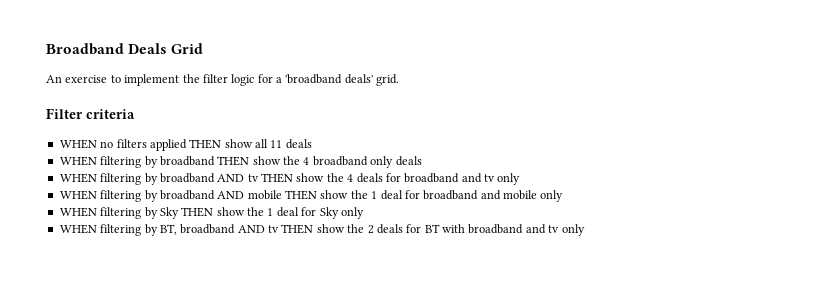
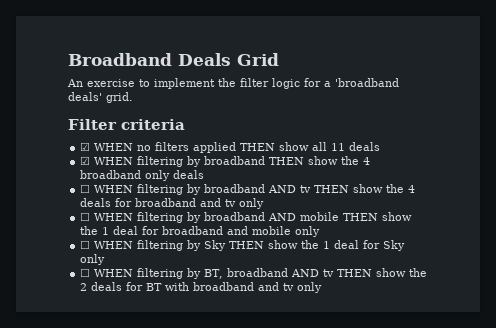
- WHEN no filters applied THEN show all 11 deals
+ ☑ WHEN no filters applied THEN show all 11 deals
- WHEN filtering by broadband THEN show the 4 broadband only deals
+ ☑ WHEN filtering by broadband THEN show the 4 broadband only deals
- WHEN filtering by broadband AND tv THEN show the 4 deals for broadband and tv only
+ ☐ WHEN filtering by broadband AND tv THEN show the 4 deals for broadband and tv only
- WHEN filtering by broadband AND mobile THEN show the 1 deal for broadband and mobile only
+ ☐ WHEN filtering by broadband AND mobile THEN show the 1 deal for broadband and mobile only
- WHEN filtering by Sky THEN show the 1 deal for Sky only
+ ☐ WHEN filtering by Sky THEN show the 1 deal for Sky only
- WHEN filtering by BT, broadband AND tv THEN show the 2 deals for BT with broadband and tv only
+ ☐ WHEN filtering by BT, broadband AND tv THEN show the 2 deals for BT with broadband and tv only

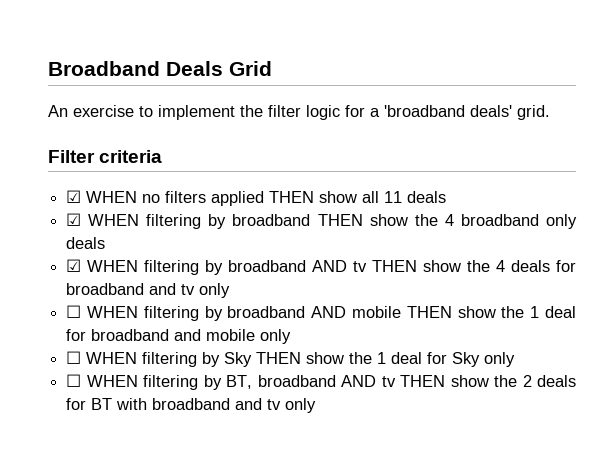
- ☐ WHEN filtering by broadband AND tv THEN show the 4 deals for broadband and tv only
+ ☑ WHEN filtering by broadband AND tv THEN show the 4 deals for broadband and tv only

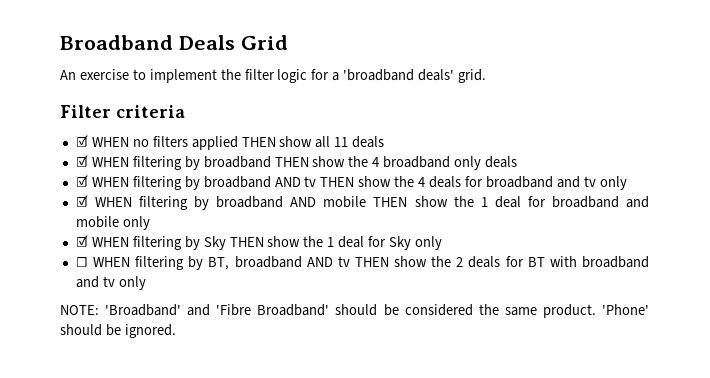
- ☐ WHEN filtering by broadband AND mobile THEN show the 1 deal for broadband and mobile only
+ ☑ WHEN filtering by broadband AND mobile THEN show the 1 deal for broadband and mobile only
- ☐ WHEN filtering by Sky THEN show the 1 deal for Sky only
+ ☑ WHEN filtering by Sky THEN show the 1 deal for Sky only
+ NOTE: 'Broadband' and 'Fibre Broadband' should be considered the same product. 'Phone' should be ignored.

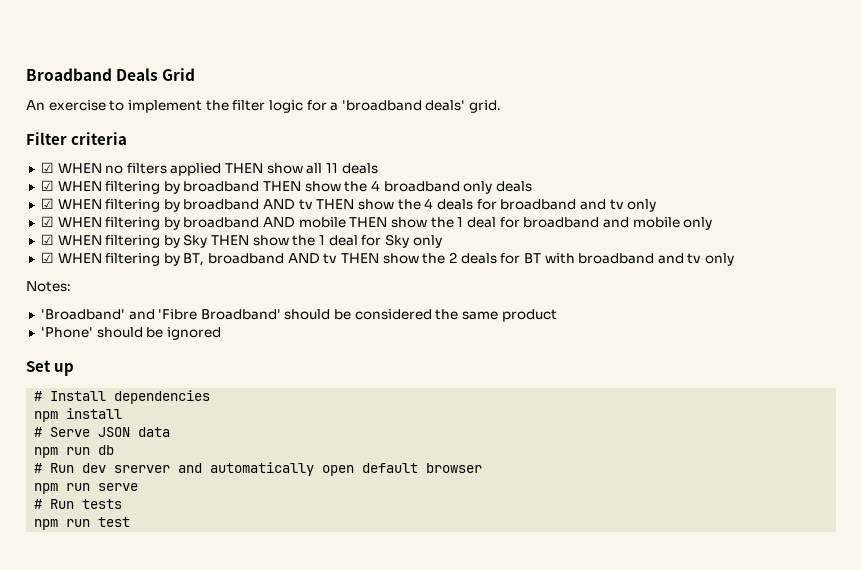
- ☐ WHEN filtering by BT, broadband AND tv THEN show the 2 deals for BT with broadband and tv only
+ ☑ WHEN filtering by BT, broadband AND tv THEN show the 2 deals for BT with broadband and tv only
- NOTE: 'Broadband' and 'Fibre Broadband' should be considered the same product. 'Phone' should be ignored.
+ Notes:
+ 'Broadband' and 'Fibre Broadband' should be considered the same product
+ 'Phone' should be ignored
+ Set up
+ # Install dependencies
+ npm install
+ # Serve JSON data
+ npm run db
+ # Run dev srerver and automatically open default browser
+ npm run serve
+ # Run tests
+ npm run test

